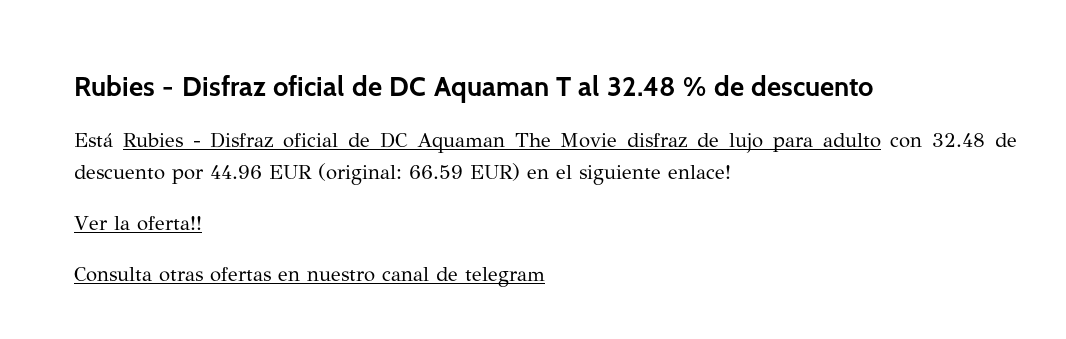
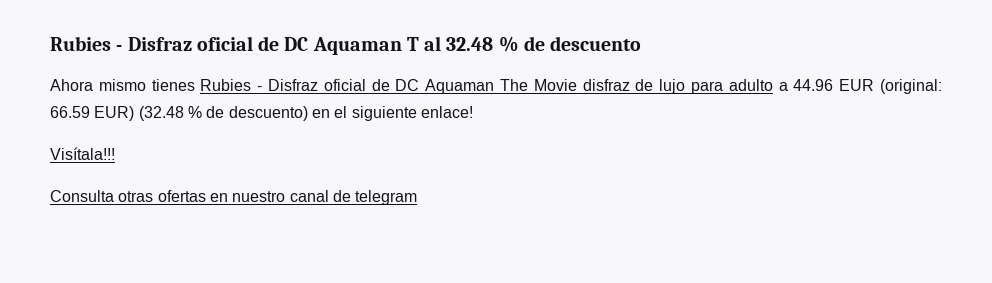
- Está Rubies - Disfraz oficial de DC Aquaman The Movie disfraz de lujo para adulto con 32.48 de descuento por 44.96 EUR (original: 66.59 EUR) en el siguiente enlace!
+ Ahora mismo tienes Rubies - Disfraz oficial de DC Aquaman The Movie disfraz de lujo para adulto a 44.96 EUR (original: 66.59 EUR) (32.48 % de descuento) en el siguiente enlace!
- Ver la oferta!!
+ Visítala!!!

